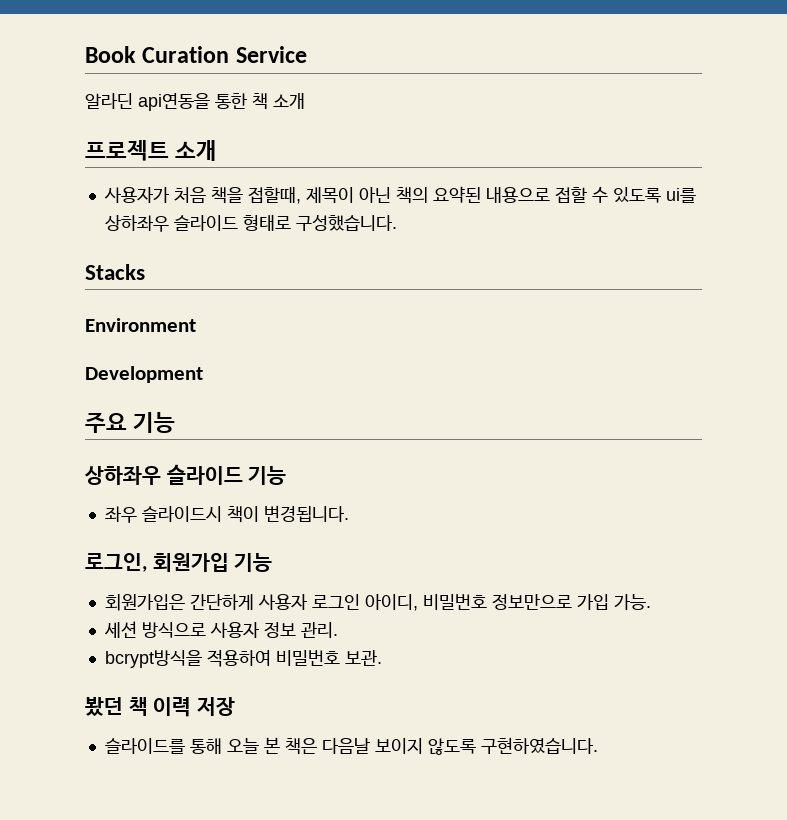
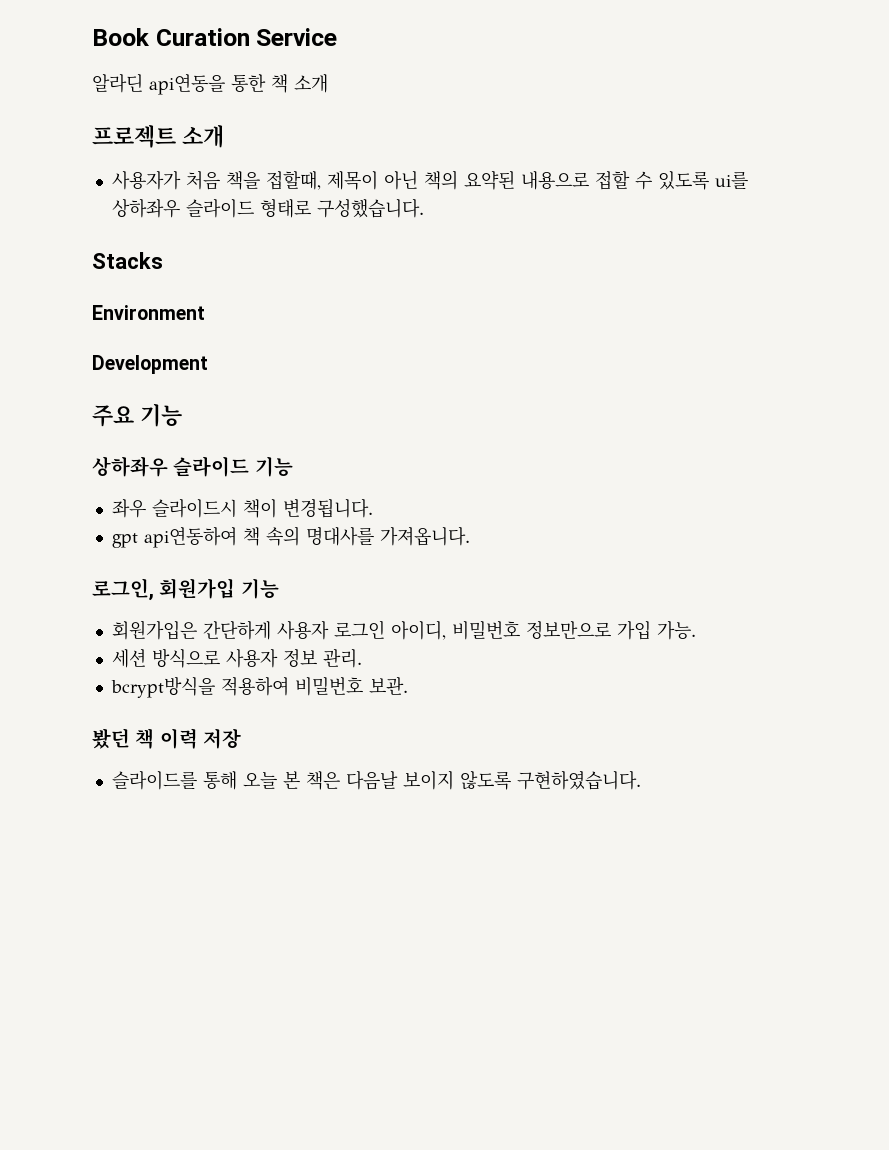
+ gpt api연동하여 책 속의 명대사를 가져옵니다.

